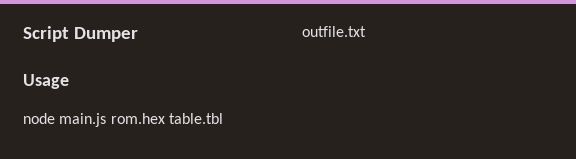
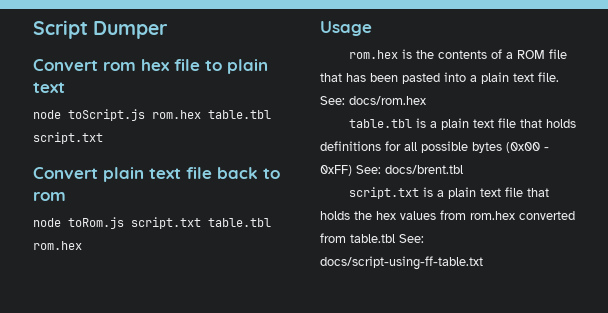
+ Convert rom hex file to plain text
+ node toScript.js rom.hex table.tbl script.txt
+ Convert plain text file back to rom
+ node toRom.js script.txt table.tbl rom.hex
  Usage
- node main.js rom.hex table.tbl outfile.txt
+ rom.hex is the contents of a ROM file that has been pasted into a plain text file. See: docs/rom.hex
+ table.tbl is a plain text file that holds definitions for all possible bytes (0x00 - 0xFF) See: docs/brent.tbl
+ script.txt is a plain text file that holds the hex values from rom.hex converted from table.tbl See: docs/script-using-ff-table.txt

